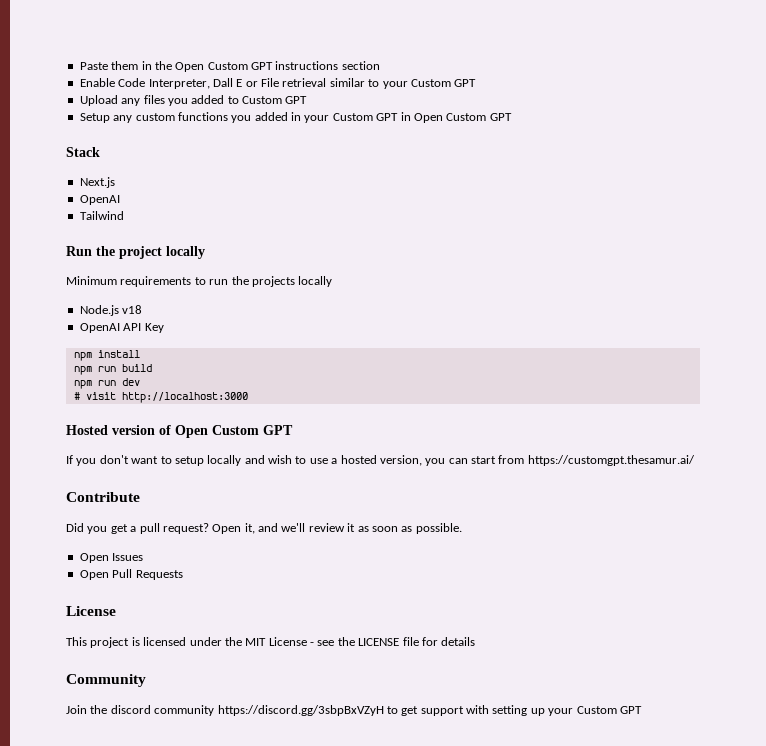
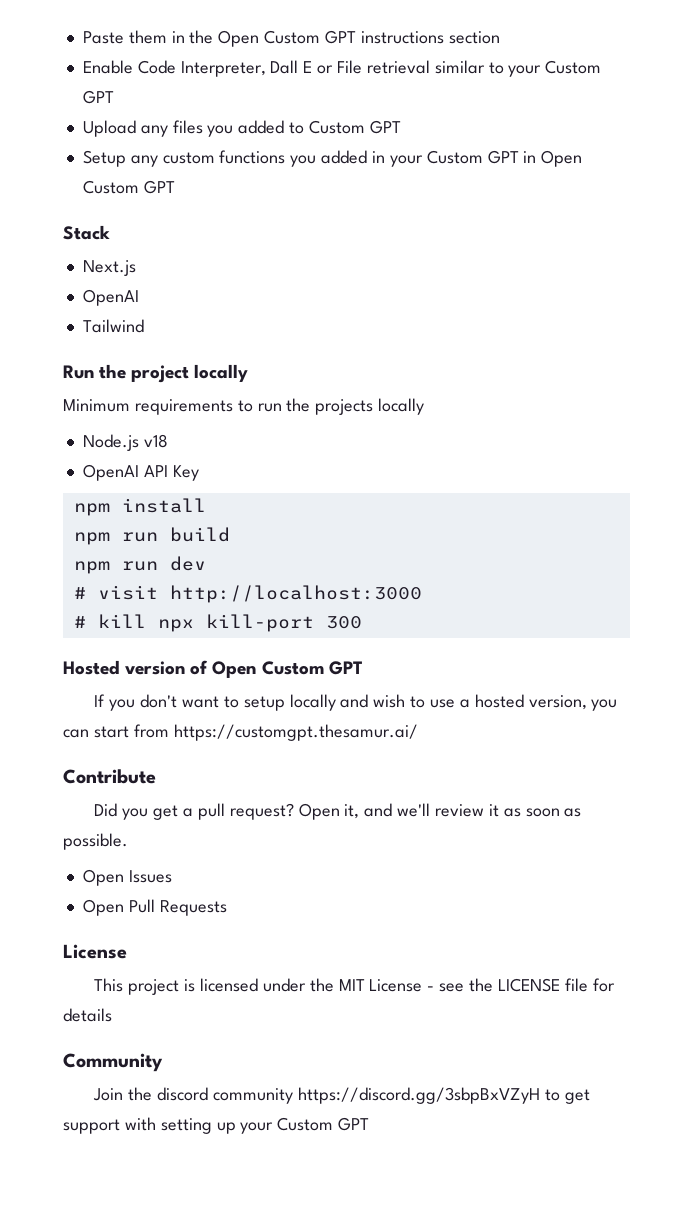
+ # kill npx kill-port 300

